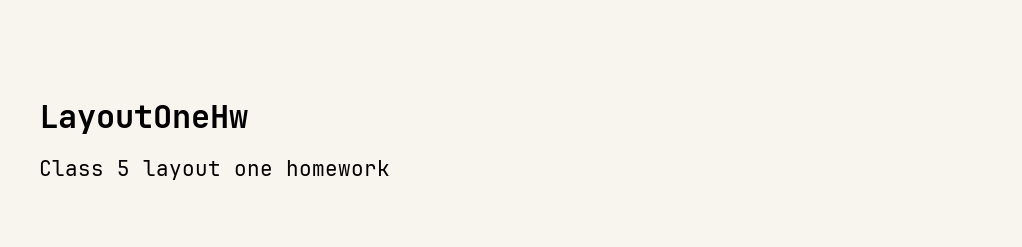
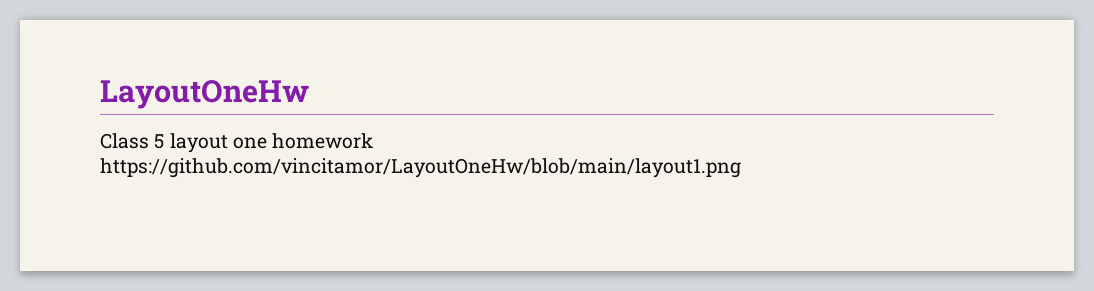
- Class 5 layout one homework
+ Class 5 layout one homework https://github.com/vincitamor/LayoutOneHw/blob/main/layout1.png

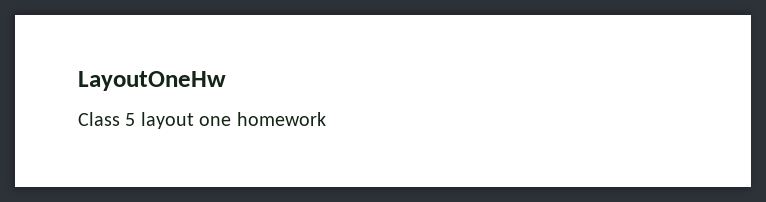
- Class 5 layout one homework https://github.com/vincitamor/LayoutOneHw/blob/main/layout1.png
+ Class 5 layout one homework

